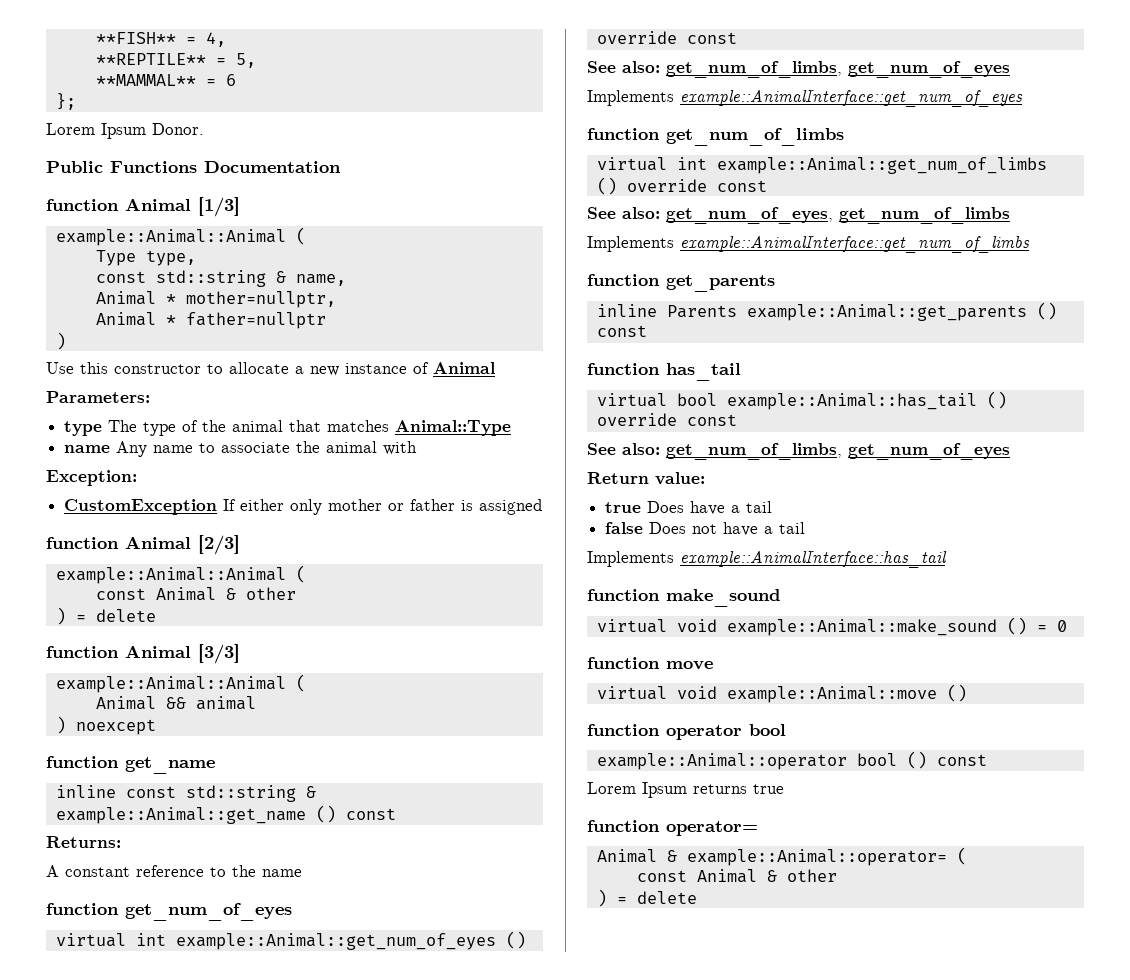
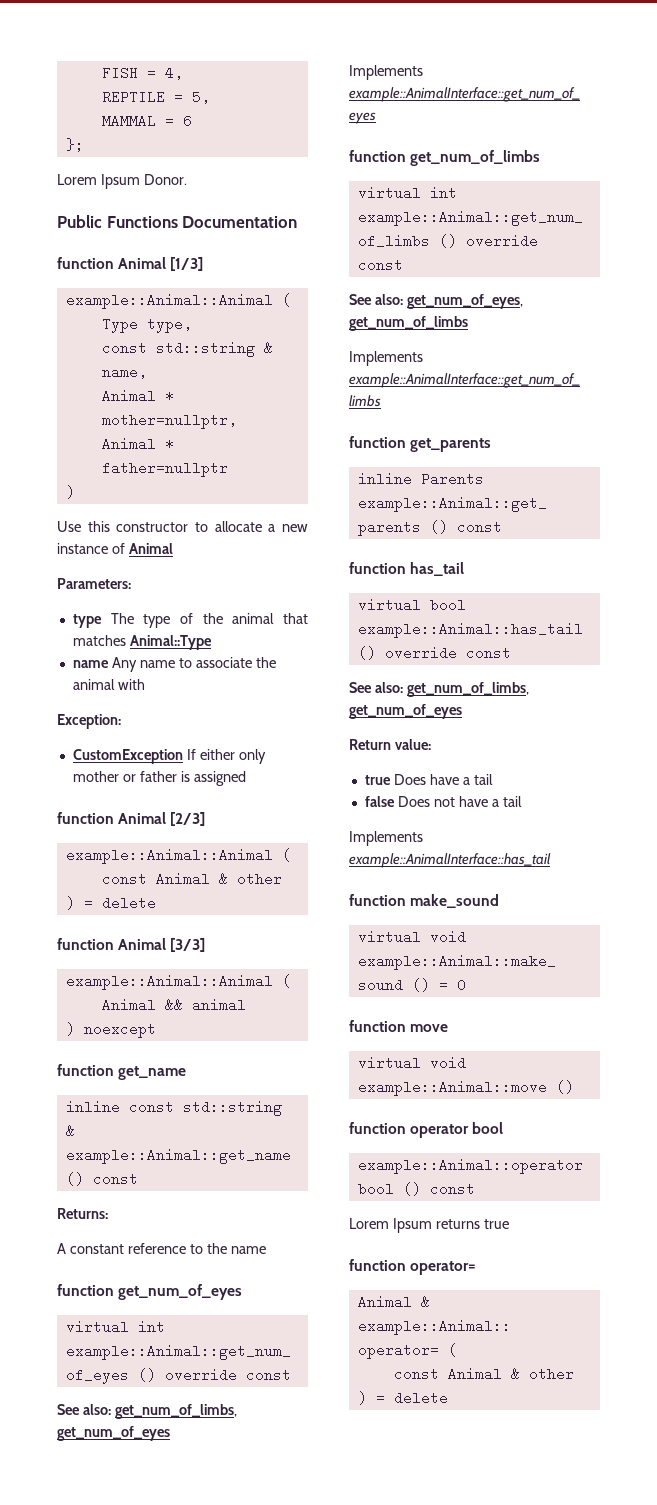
- **FISH** = 4,
+ FISH = 4,
- **REPTILE** = 5,
+ REPTILE = 5,
- **MAMMAL** = 6
+ MAMMAL = 6

